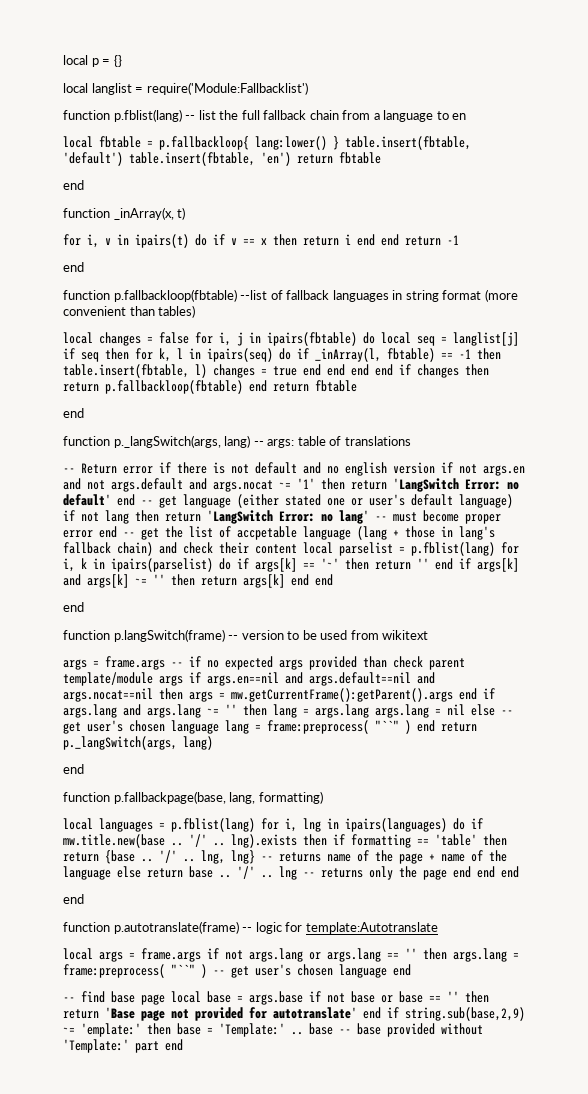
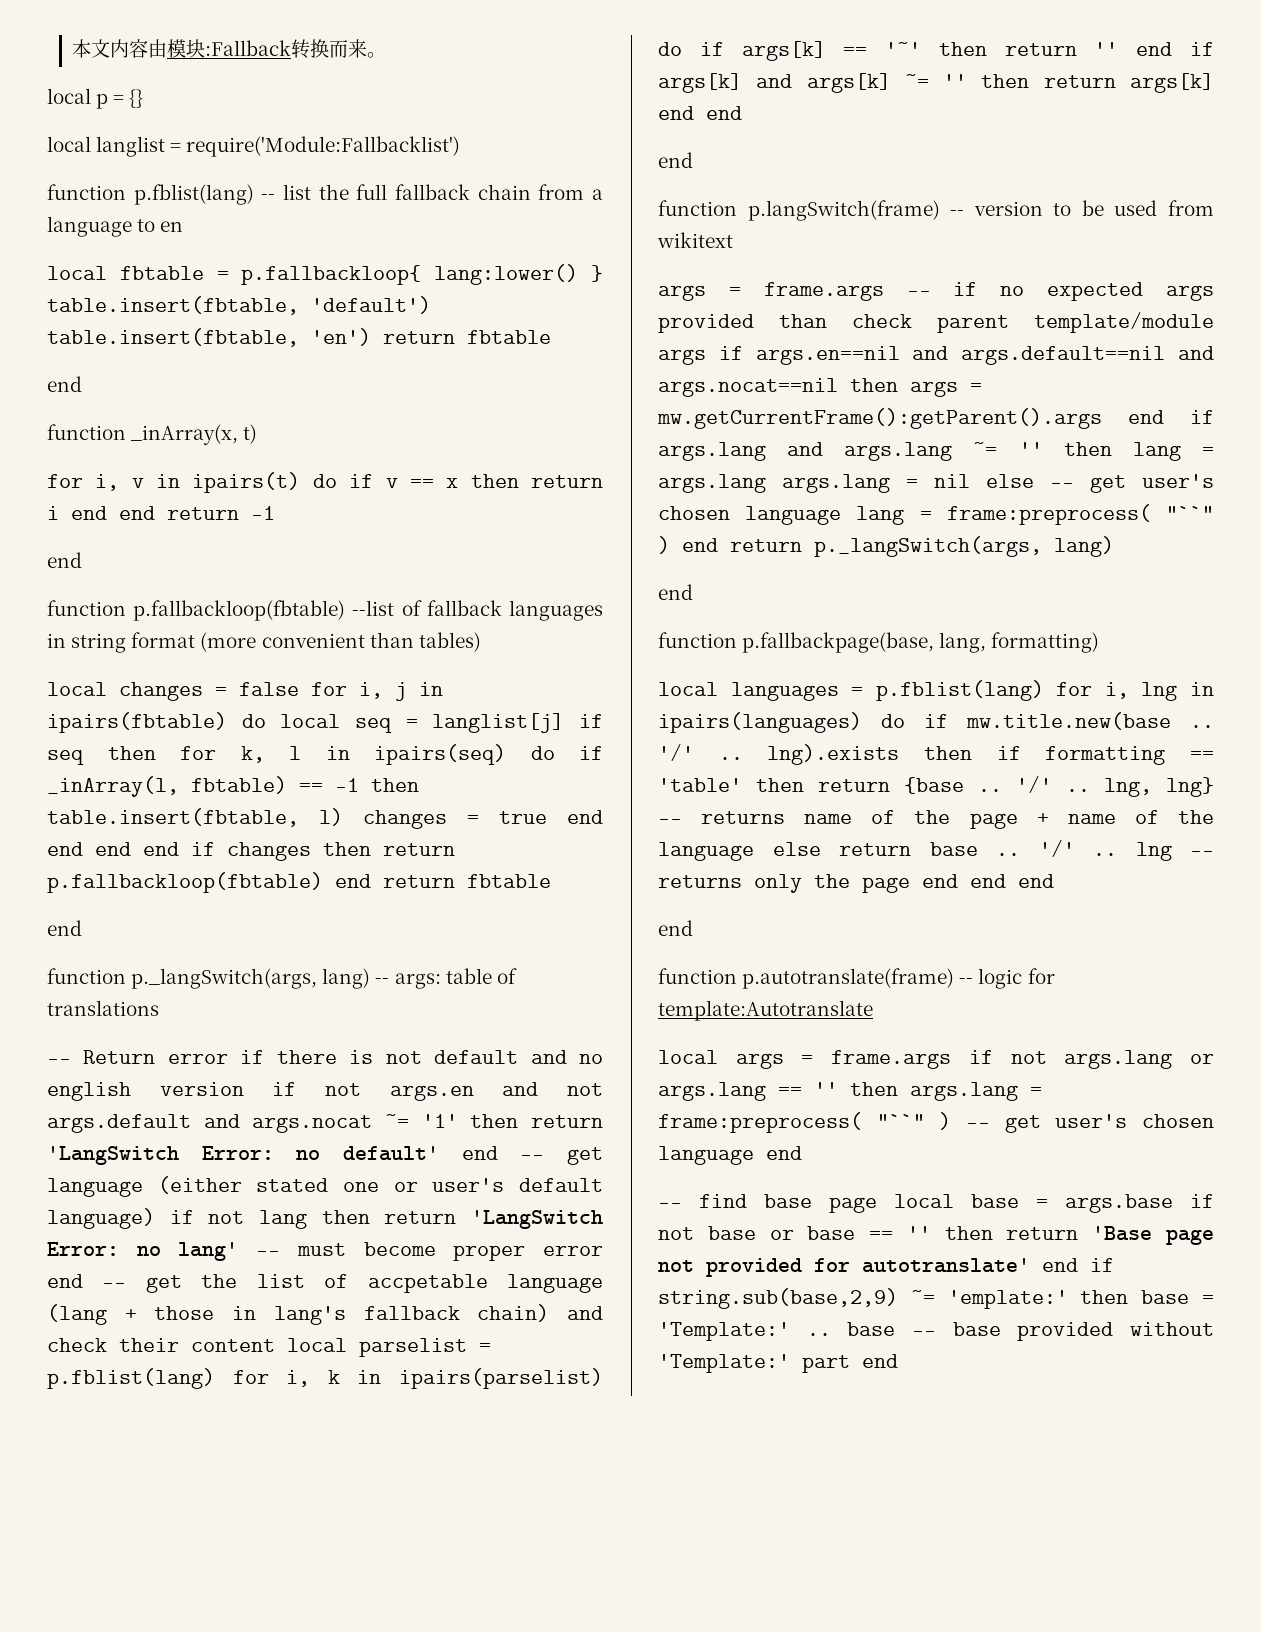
+ 本文内容由模块:Fallback转换而来。

